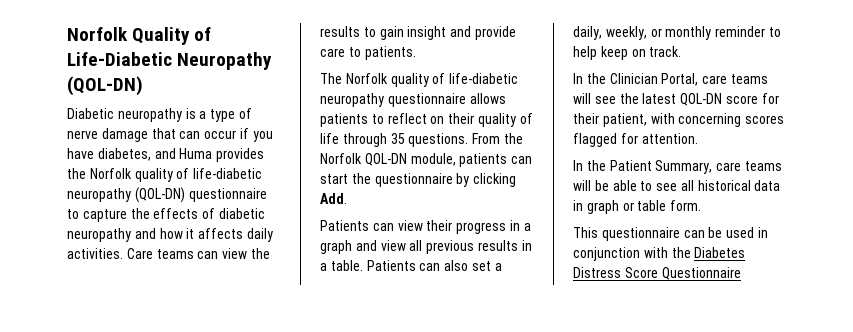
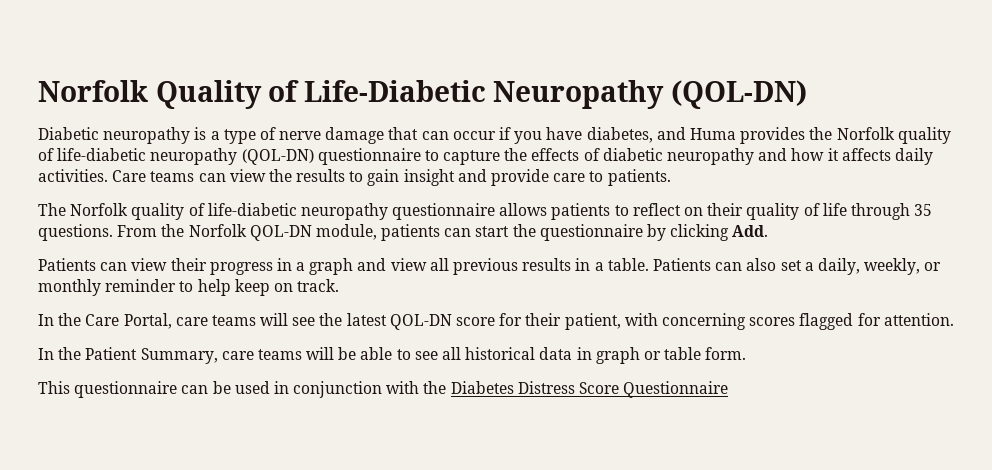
- In the Clinician Portal, care teams will see the latest QOL-DN score for their patient, with concerning scores flagged for attention.
+ In the Care Portal, care teams will see the latest QOL-DN score for their patient, with concerning scores flagged for attention.

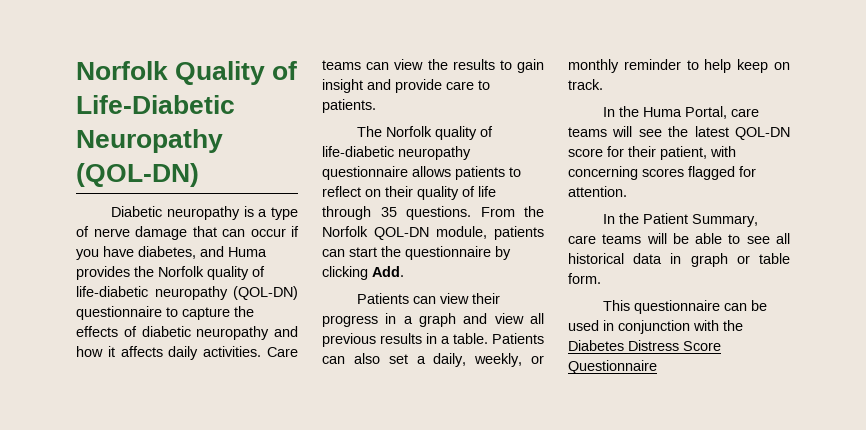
- In the Care Portal, care teams will see the latest QOL-DN score for their patient, with concerning scores flagged for attention.
+ In the Huma Portal, care teams will see the latest QOL-DN score for their patient, with concerning scores flagged for attention.

